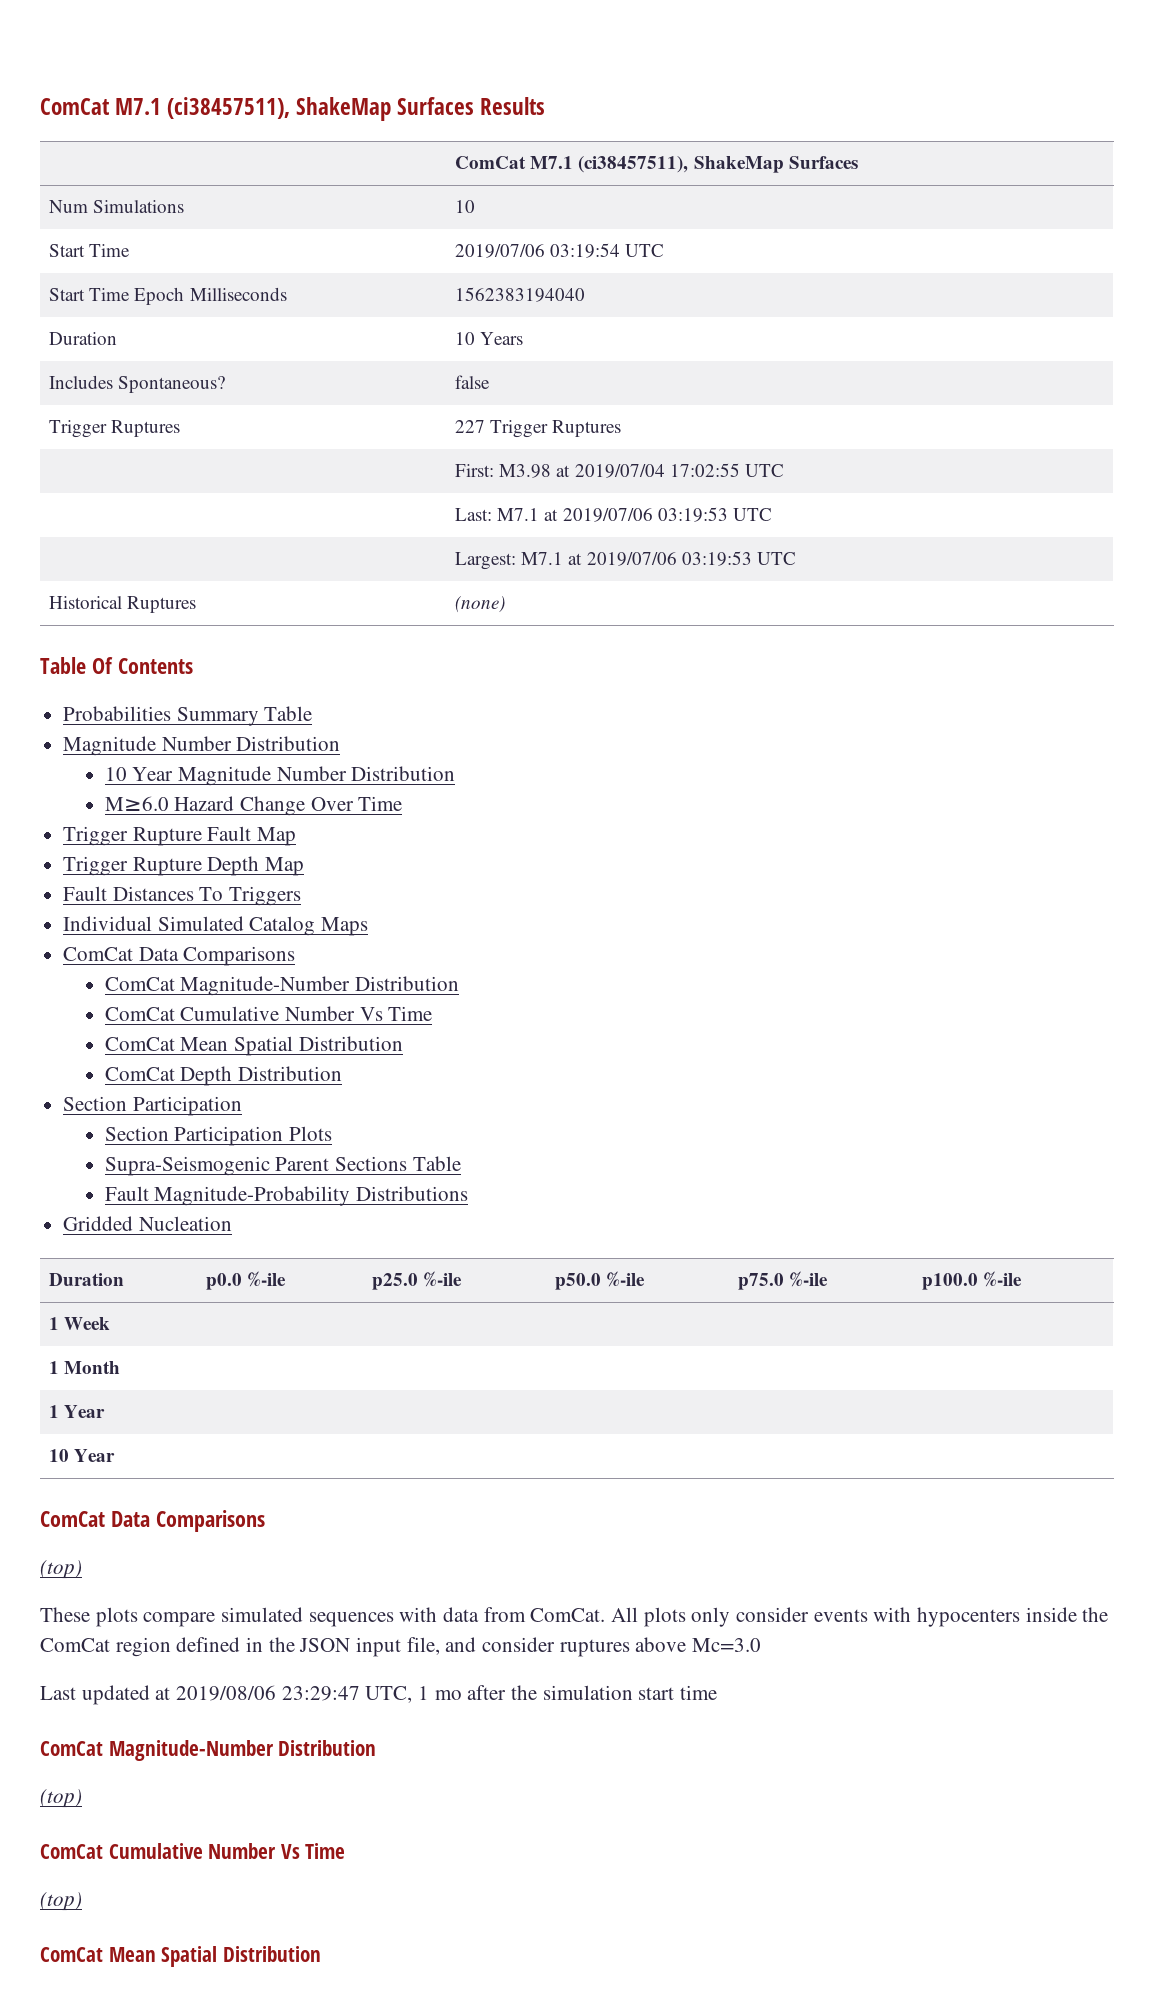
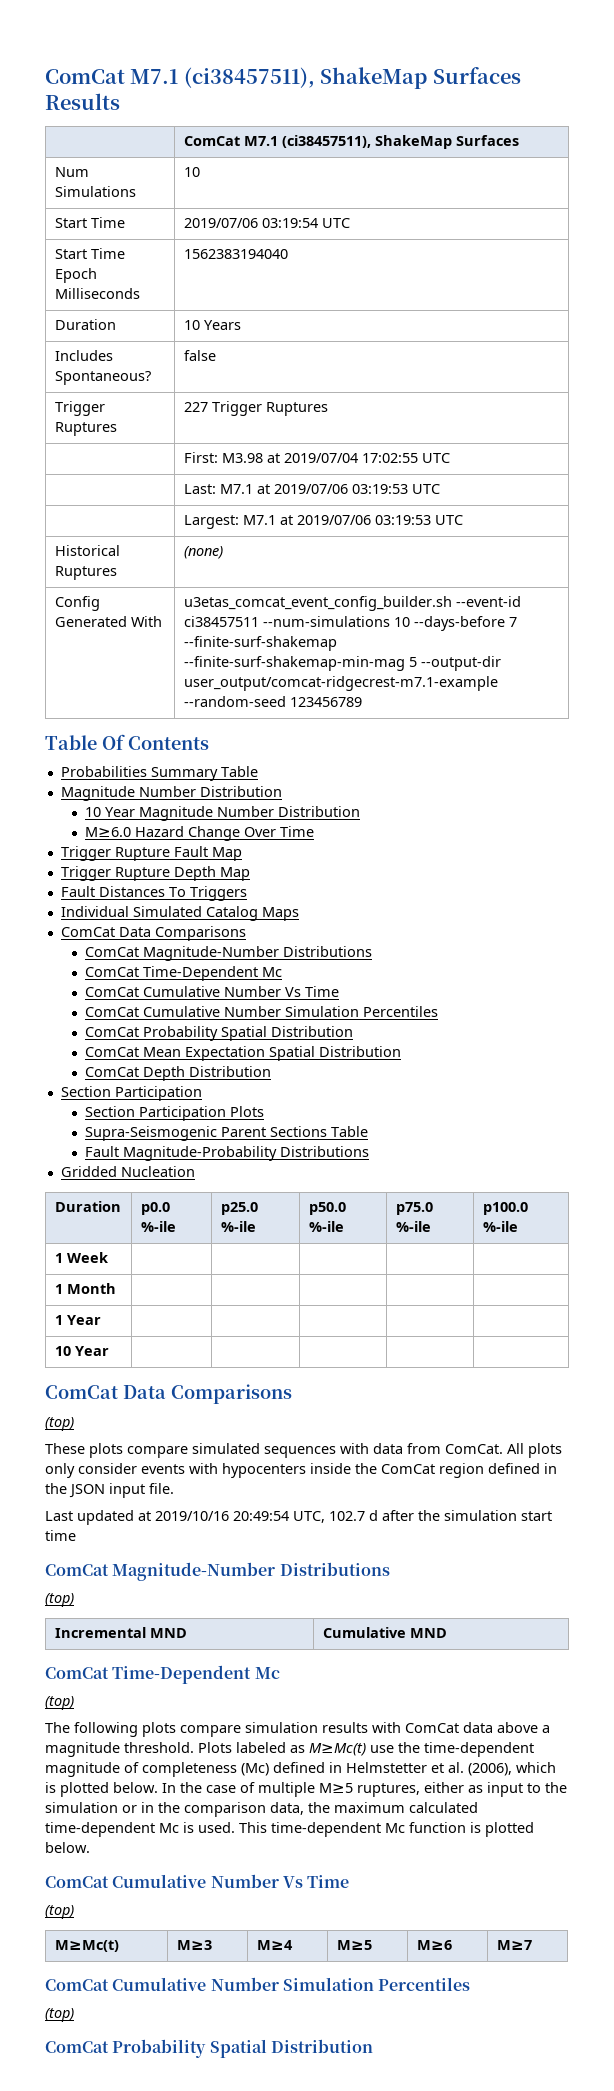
+ Config Generated With | u3etas_comcat_event_config_builder.sh --event-id ci38457511 --num-simulations 10 --days-before 7 --finite-surf-shakemap --finite-surf-shakemap-min-mag 5 --output-dir user_output/comcat-ridgecrest-m7.1-example --random-seed 123456789
  Individual Simulated Catalog Maps
  ComCat Data Comparisons
- ComCat Magnitude-Number Distribution
+ ComCat Magnitude-Number Distributions
+ ComCat Time-Dependent Mc
  ComCat Cumulative Number Vs Time
- ComCat Mean Spatial Distribution
+ ComCat Cumulative Number Simulation Percentiles
+ ComCat Probability Spatial Distribution
+ ComCat Mean Expectation Spatial Distribution
- All plots only consider events with hypocenters inside the ComCat region defined in the JSON input file, and consider ruptures above Mc=3.0
- Last updated at 2019/08/06 23:29:47 UTC, 1 mo after the simulation start time
- ComCat Magnitude-Number Distribution
+ All plots only consider events with hypocenters inside the ComCat region defined in the JSON input file.
+ Last updated at 2019/10/16 20:49:54 UTC, 102.7 d after the simulation start time
+ ComCat Magnitude-Number Distributions
  (top)
+ Incremental MND | Cumulative MND
+ ComCat Time-Dependent Mc
+ (top)
+ The following plots compare simulation results with ComCat data above a magnitude threshold. Plots labeled as M≥Mc(t) use the time-dependent magnitude of completeness (Mc) defined in Helmstetter et al. (2006), which is plotted below. In the case of multiple M≥5 ruptures, either as input to the simulation or in the comparison data, the maximum calculated time-dependent Mc is used. This time-dependent Mc function is plotted below.
  ComCat Cumulative Number Vs Time
  (top)
- ComCat Mean Spatial Distribution
+ M≥Mc(t) | M≥3 | M≥4 | M≥5 | M≥6 | M≥7
+ ComCat Cumulative Number Simulation Percentiles
+ (top)
+ ComCat Probability Spatial Distribution

